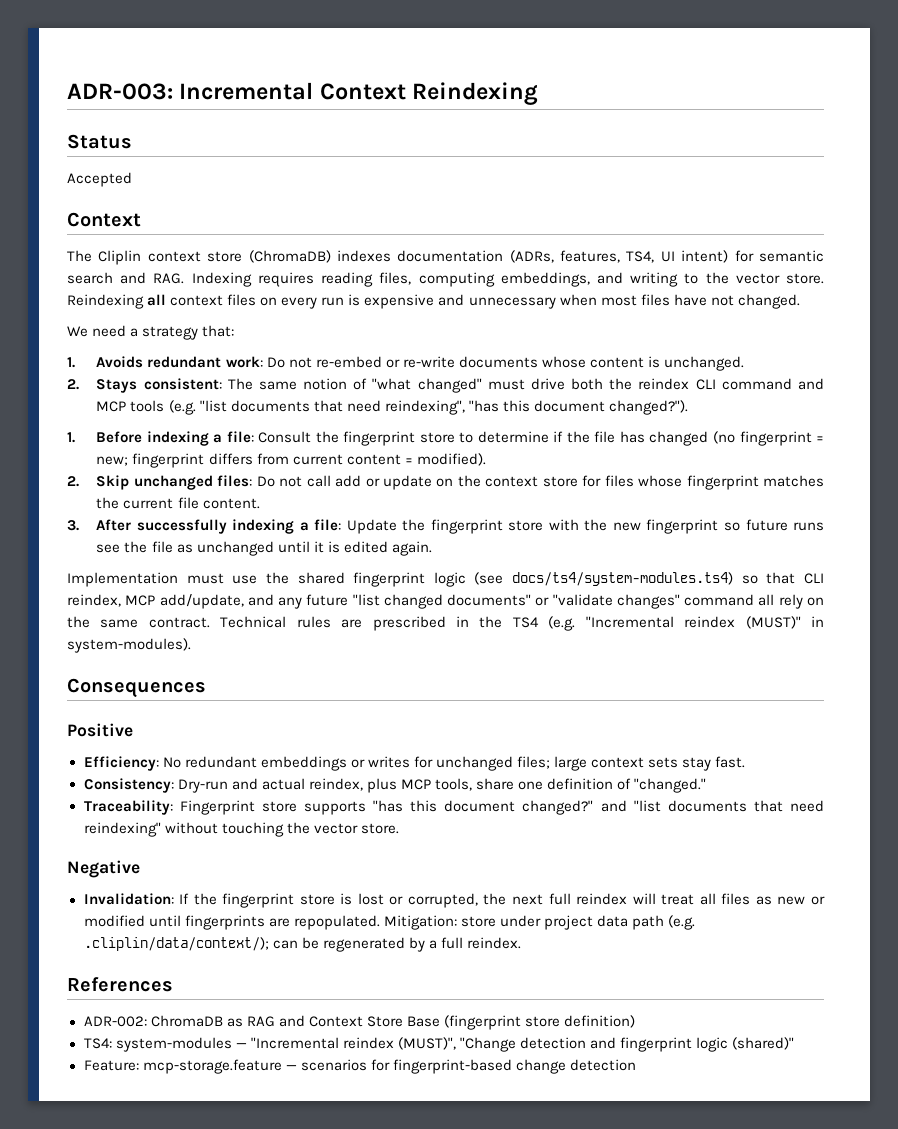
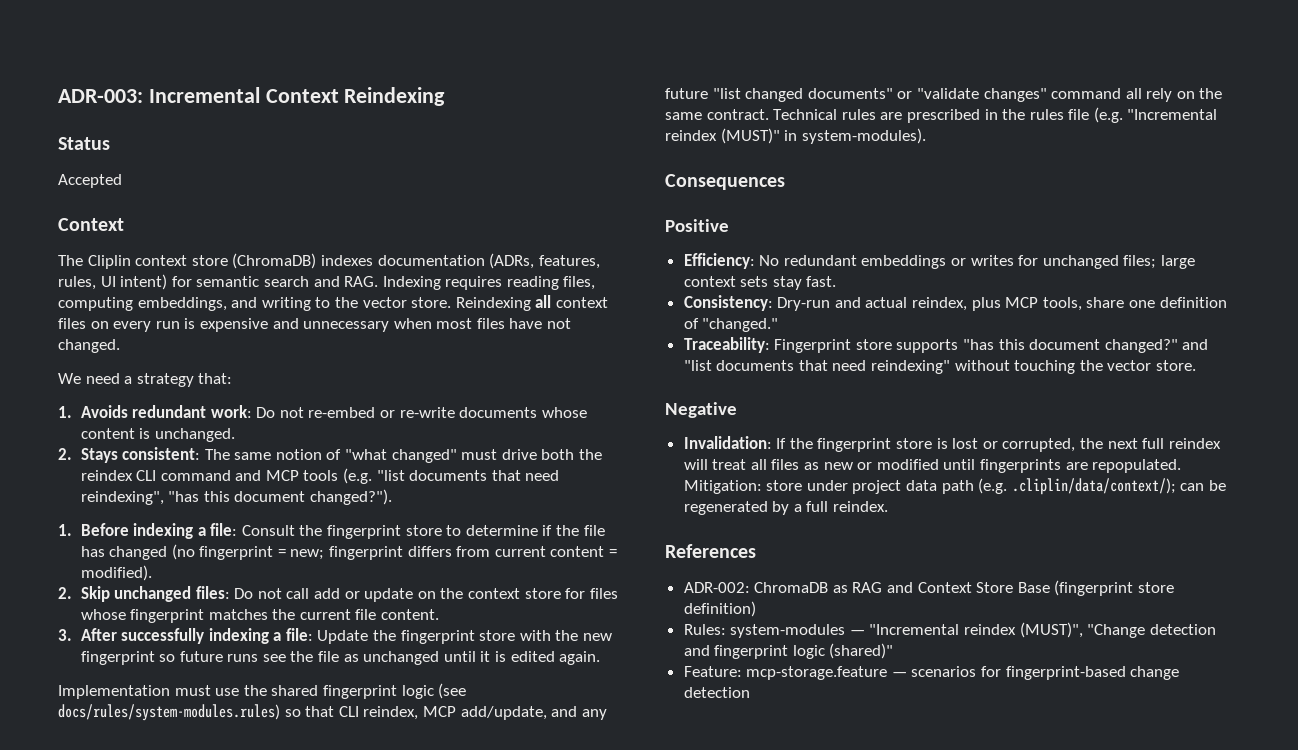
- The Cliplin context store (ChromaDB) indexes documentation (ADRs, features, TS4, UI intent) for semantic search and RAG. Indexing requires reading files, computing embeddings, and writing to the vector store.
+ The Cliplin context store (ChromaDB) indexes documentation (ADRs, features, rules, UI intent) for semantic search and RAG. Indexing requires reading files, computing embeddings, and writing to the vector store.
- Implementation must use the shared fingerprint logic (see docs/ts4/system-modules.ts4) so that CLI reindex, MCP add/update, and any future "list changed documents" or "validate changes" command all rely on the same contract.
+ Implementation must use the shared fingerprint logic (see docs/rules/system-modules.rules) so that CLI reindex, MCP add/update, and any future "list changed documents" or "validate changes" command all rely on the same contract.
- Technical rules are prescribed in the TS4 (e.g. "Incremental reindex (MUST)" in system-modules).
+ Technical rules are prescribed in the rules file (e.g. "Incremental reindex (MUST)" in system-modules).
- TS4: system-modules — "Incremental reindex (MUST)", "Change detection and fingerprint logic (shared)"
+ Rules: system-modules — "Incremental reindex (MUST)", "Change detection and fingerprint logic (shared)"

